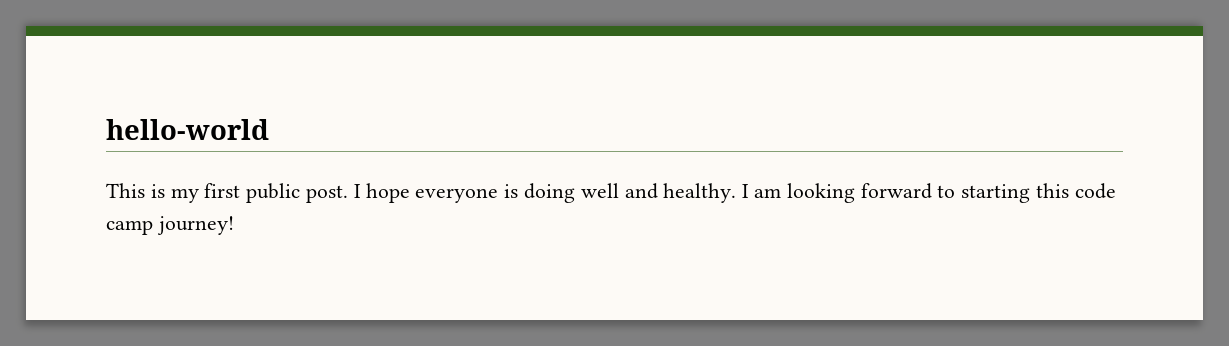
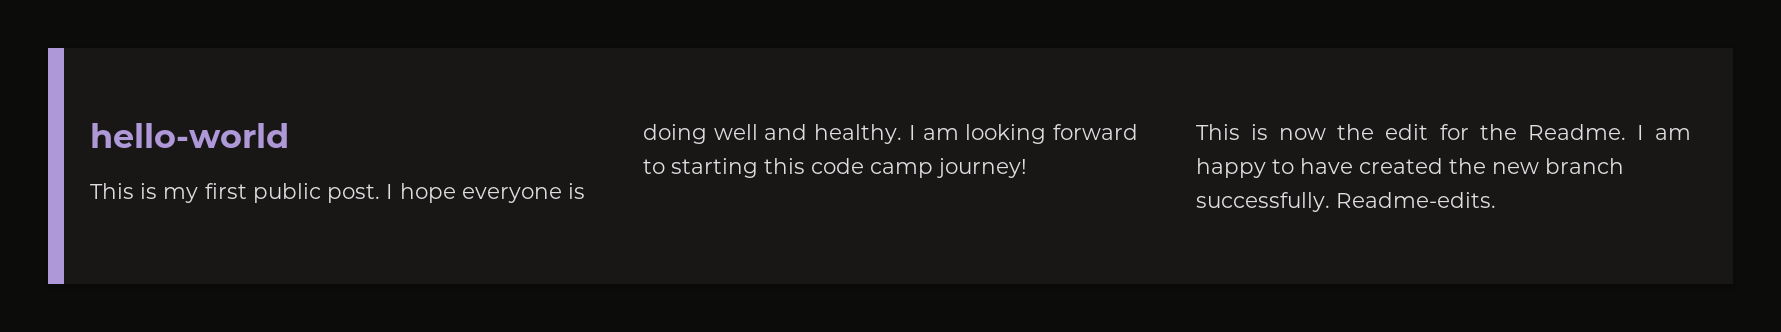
+ This is now the edit for the Readme. I am happy to have created the new branch successfully. Readme-edits.

